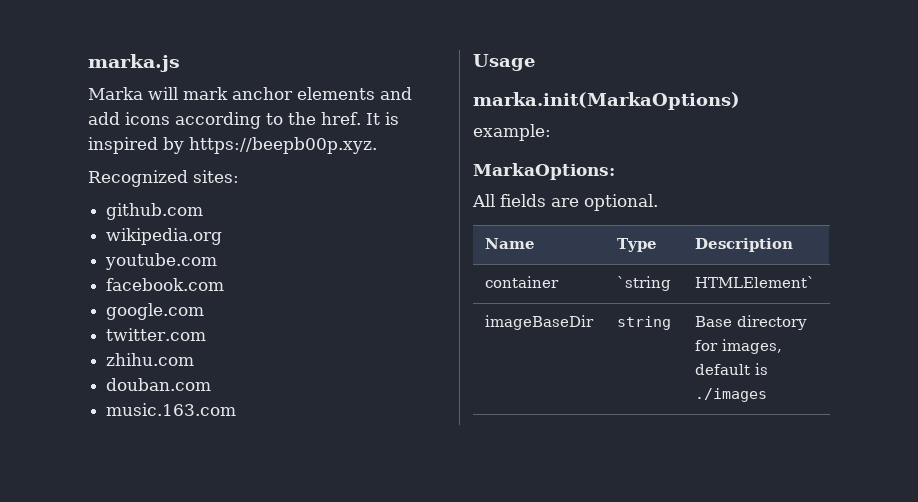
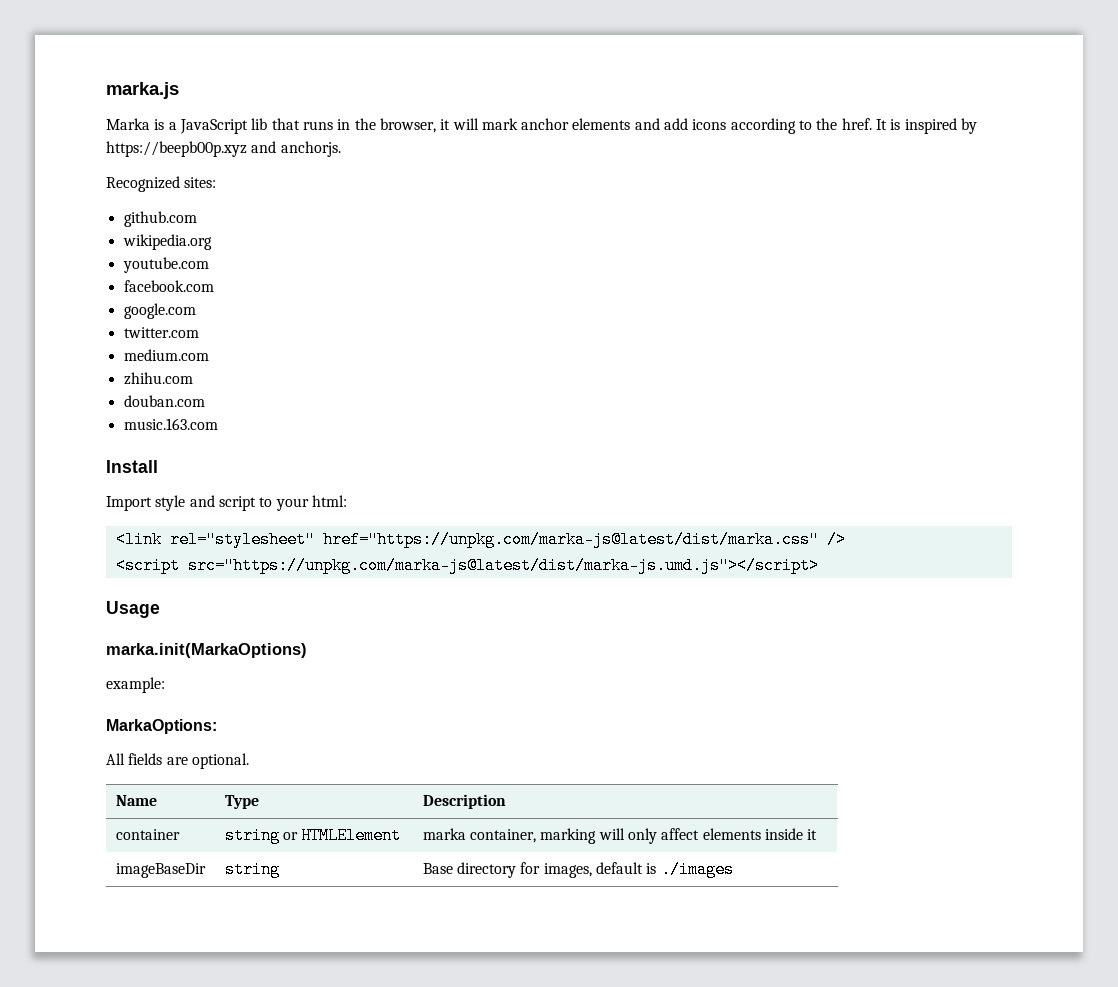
- Marka will mark anchor elements and add icons according to the href.
+ Marka is a JavaScript lib that runs in the browser, it will mark anchor elements and add icons according to the href.
- It is inspired by https://beepb00p.xyz.
+ It is inspired by https://beepb00p.xyz and anchorjs.
+ medium.com
+ Install
+ Import style and script to your html:
+ <link rel="stylesheet" href="https://unpkg.com/marka-js@latest/dist/marka.css" />
+ <script src="https://unpkg.com/marka-js@latest/dist/marka-js.umd.js"></script>
- container | `string | HTMLElement`
+ container | string or HTMLElement | marka container, marking will only affect elements inside it

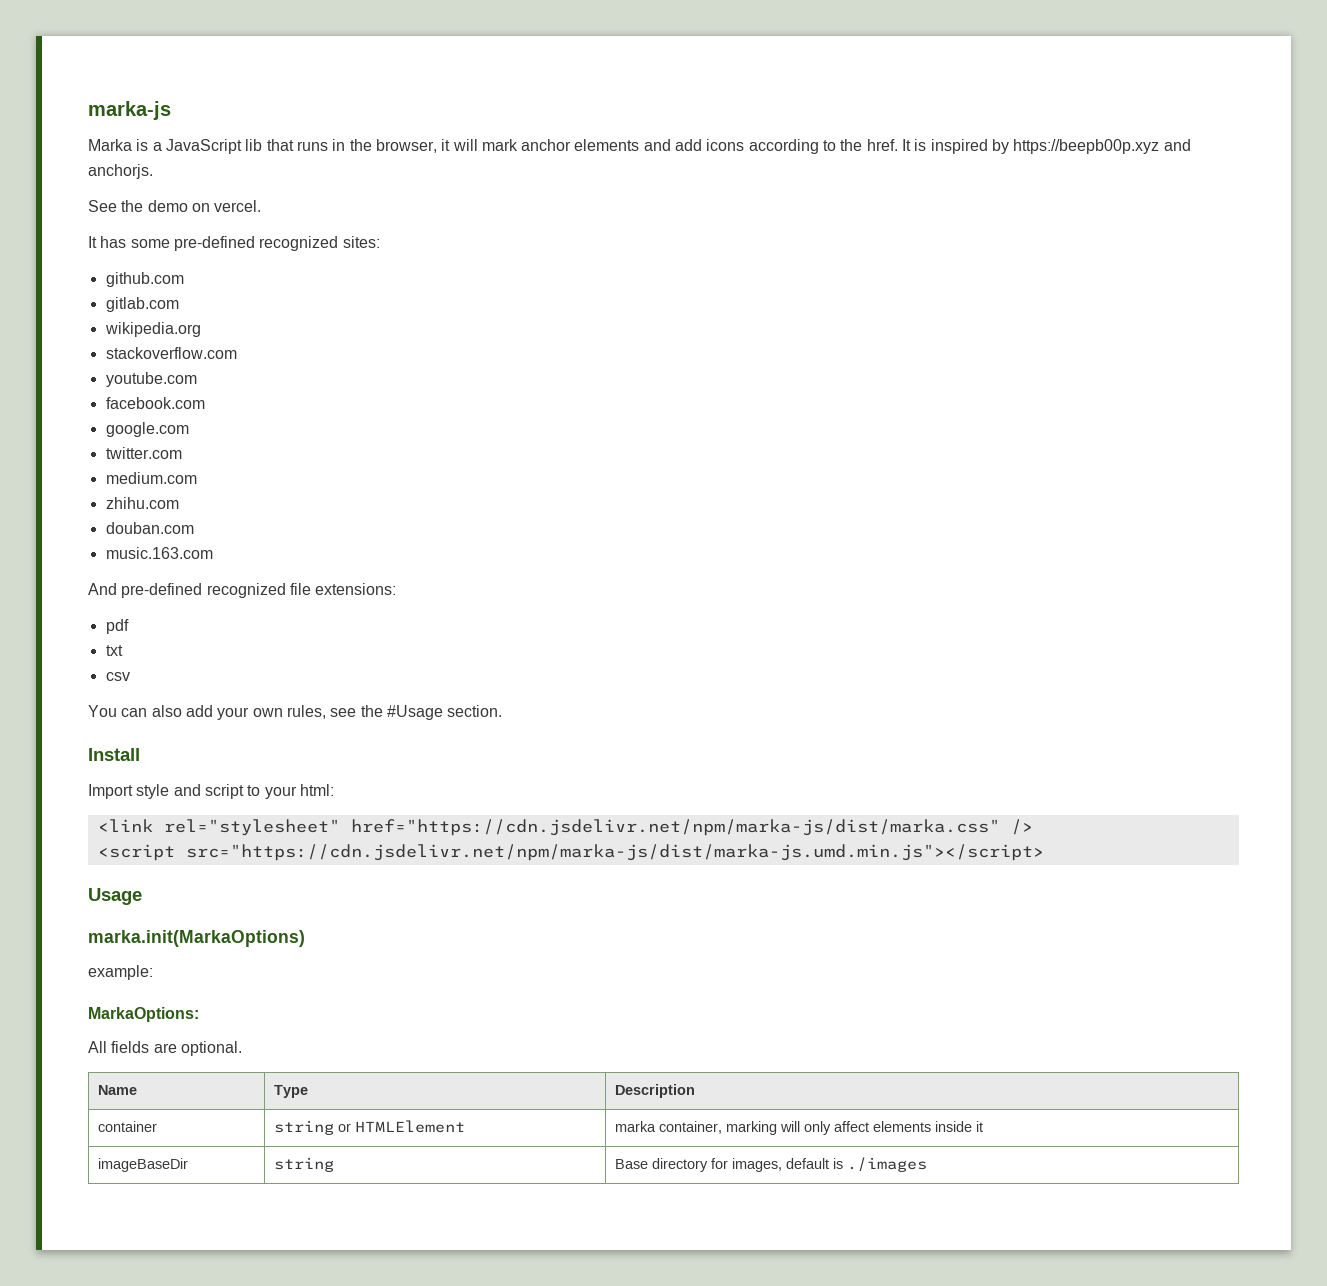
- marka.js
+ marka-js
- Recognized sites:
+ See the demo on vercel.
+ It has some pre-defined recognized sites:
+ gitlab.com
+ stackoverflow.com
+ And pre-defined recognized file extensions:
+ pdf
+ txt
+ csv
+ You can also add your own rules, see the #Usage section.
- <link rel="stylesheet" href="https://unpkg.com/marka-js@latest/dist/marka.css" />
+ <link rel="stylesheet" href="https://cdn.jsdelivr.net/npm/marka-js/dist/marka.css" />
- <script src="https://unpkg.com/marka-js@latest/dist/marka-js.umd.js"></script>
+ <script src="https://cdn.jsdelivr.net/npm/marka-js/dist/marka-js.umd.min.js"></script>

